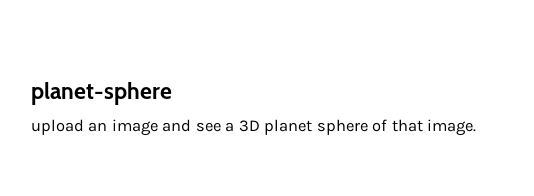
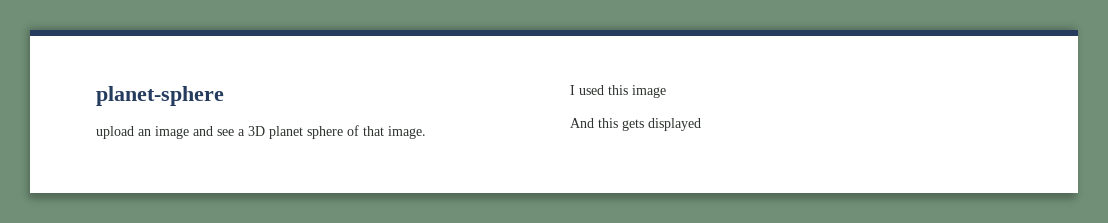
+ I used this image
+ And this gets displayed

